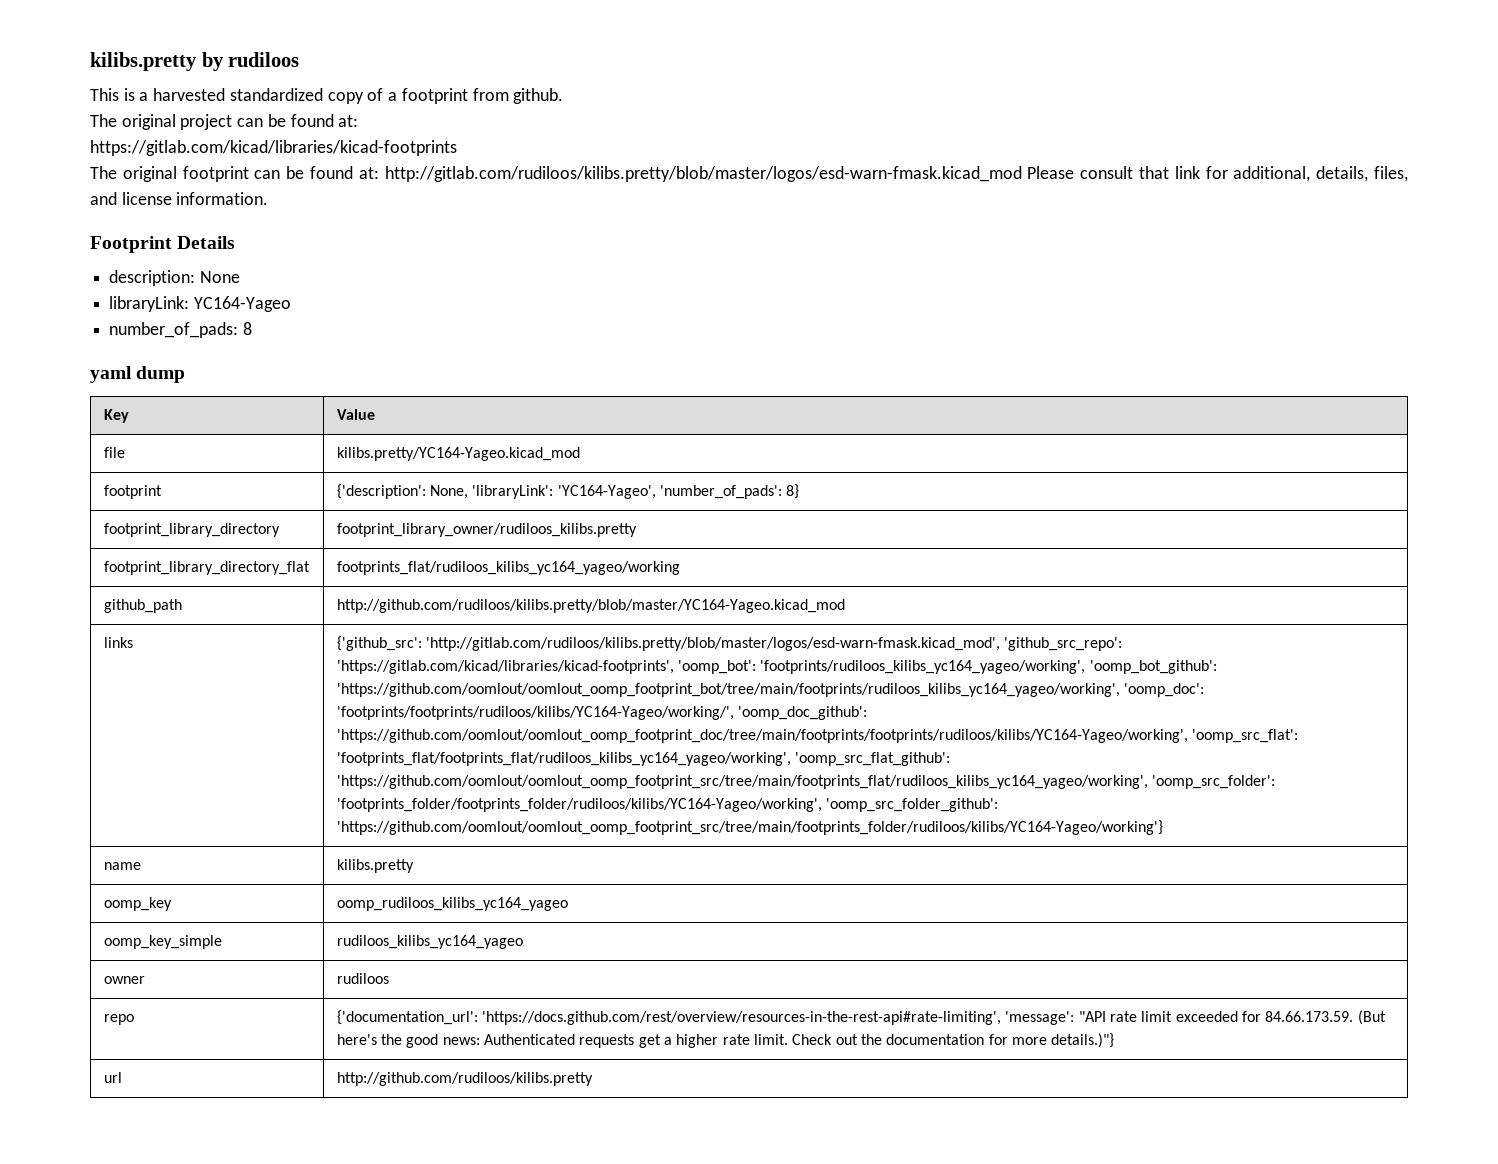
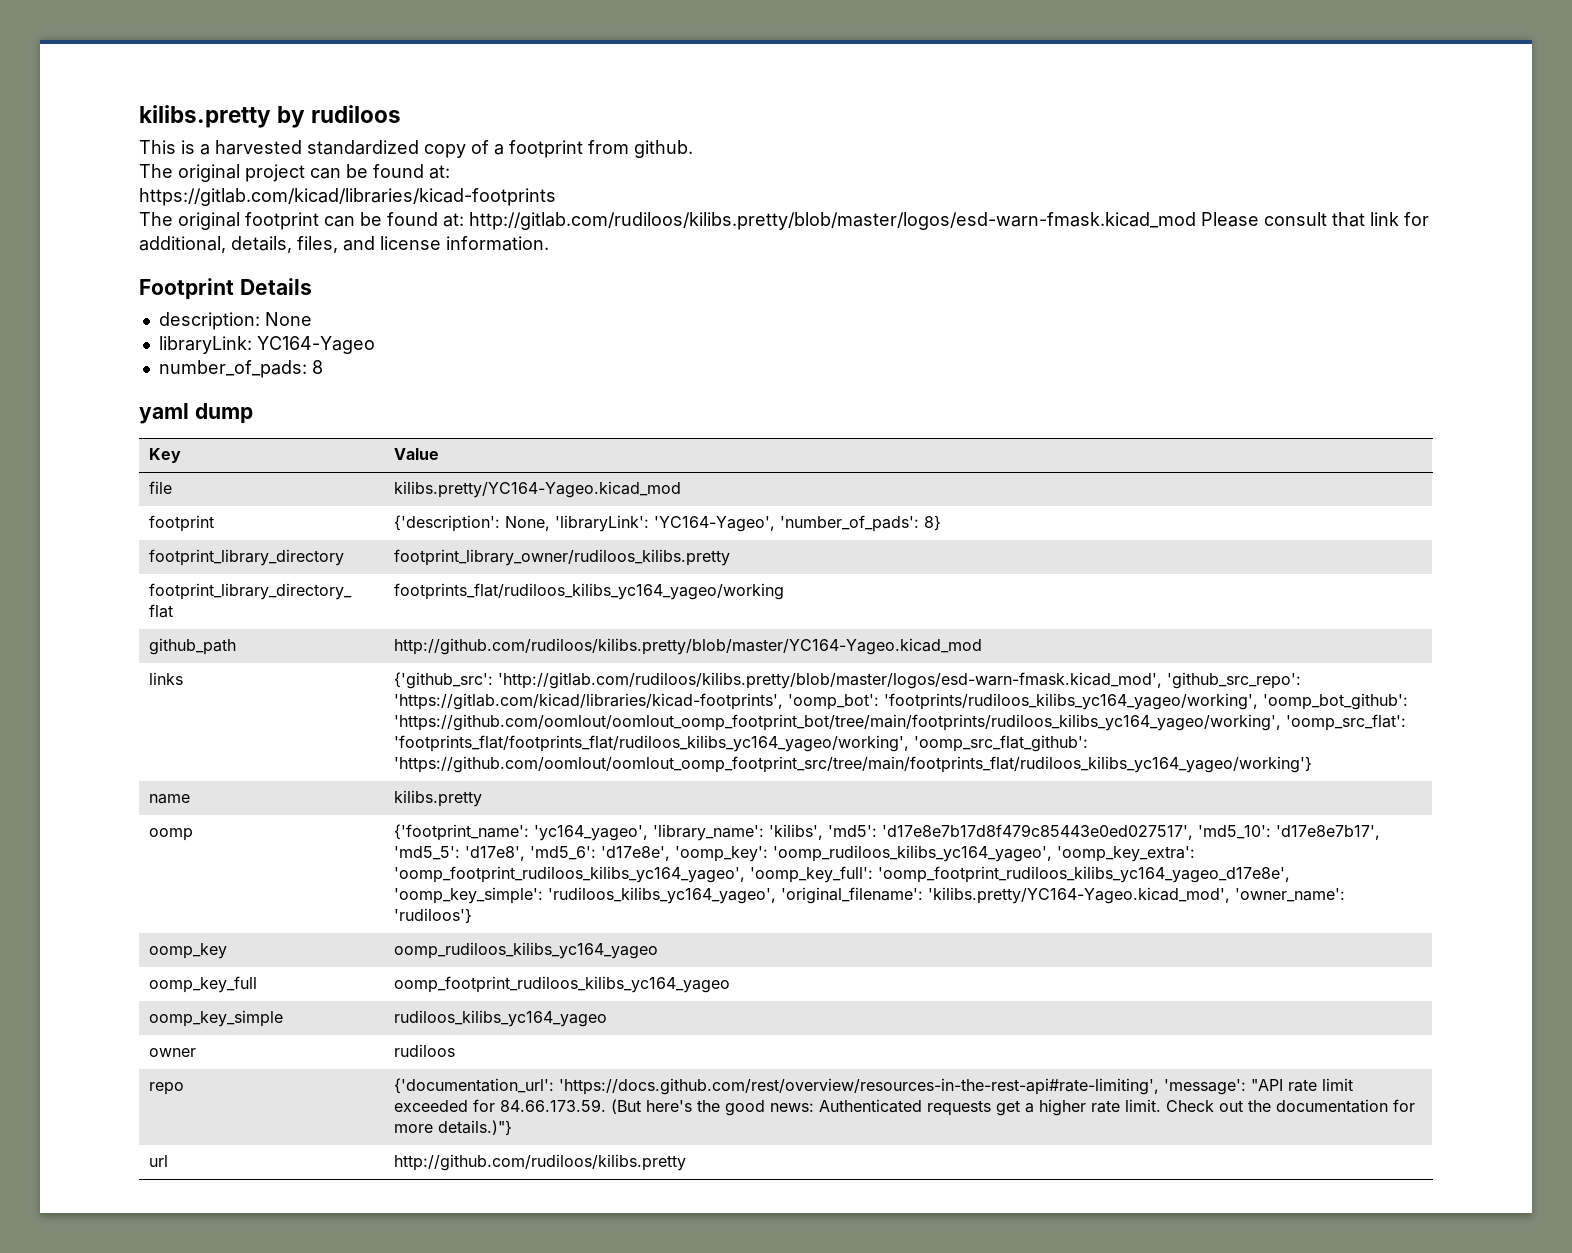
- links | {'github_src': 'http://gitlab.com/rudiloos/kilibs.pretty/blob/master/logos/esd-warn-fmask.kicad_mod', 'github_src_repo': 'https://gitlab.com/kicad/libraries/kicad-footprints', 'oomp_bot': 'footprints/rudiloos_kilibs_yc164_yageo/working', 'oomp_bot_github': 'https://github.com/oomlout/oomlout_oomp_footprint_bot/tree/main/footprints/rudiloos_kilibs_yc164_yageo/working', 'oomp_doc': 'footprints/footprints/rudiloos/kilibs/YC164-Yageo/working/', 'oomp_doc_github': 'https://github.com/oomlout/oomlout_oomp_footprint_doc/tree/main/footprints/footprints/rudiloos/kilibs/YC164-Yageo/working', 'oomp_src_flat': 'footprints_flat/footprints_flat/rudiloos_kilibs_yc164_yageo/working', 'oomp_src_flat_github': 'https://github.com/oomlout/oomlout_oomp_footprint_src/tree/main/footprints_flat/rudiloos_kilibs_yc164_yageo/working', 'oomp_src_folder': 'footprints_folder/footprints_folder/rudiloos/kilibs/YC164-Yageo/working', 'oomp_src_folder_github': 'https://github.com/oomlout/oomlout_oomp_footprint_src/tree/main/footprints_folder/rudiloos/kilibs/YC164-Yageo/working'}
+ links | {'github_src': 'http://gitlab.com/rudiloos/kilibs.pretty/blob/master/logos/esd-warn-fmask.kicad_mod', 'github_src_repo': 'https://gitlab.com/kicad/libraries/kicad-footprints', 'oomp_bot': 'footprints/rudiloos_kilibs_yc164_yageo/working', 'oomp_bot_github': 'https://github.com/oomlout/oomlout_oomp_footprint_bot/tree/main/footprints/rudiloos_kilibs_yc164_yageo/working', 'oomp_src_flat': 'footprints_flat/footprints_flat/rudiloos_kilibs_yc164_yageo/working', 'oomp_src_flat_github': 'https://github.com/oomlout/oomlout_oomp_footprint_src/tree/main/footprints_flat/rudiloos_kilibs_yc164_yageo/working'}
  name | kilibs.pretty
+ oomp | {'footprint_name': 'yc164_yageo', 'library_name': 'kilibs', 'md5': 'd17e8e7b17d8f479c85443e0ed027517', 'md5_10': 'd17e8e7b17', 'md5_5': 'd17e8', 'md5_6': 'd17e8e', 'oomp_key': 'oomp_rudiloos_kilibs_yc164_yageo', 'oomp_key_extra': 'oomp_footprint_rudiloos_kilibs_yc164_yageo', 'oomp_key_full': 'oomp_footprint_rudiloos_kilibs_yc164_yageo_d17e8e', 'oomp_key_simple': 'rudiloos_kilibs_yc164_yageo', 'original_filename': 'kilibs.pretty/YC164-Yageo.kicad_mod', 'owner_name': 'rudiloos'}
+ oomp_key_full | oomp_footprint_rudiloos_kilibs_yc164_yageo

